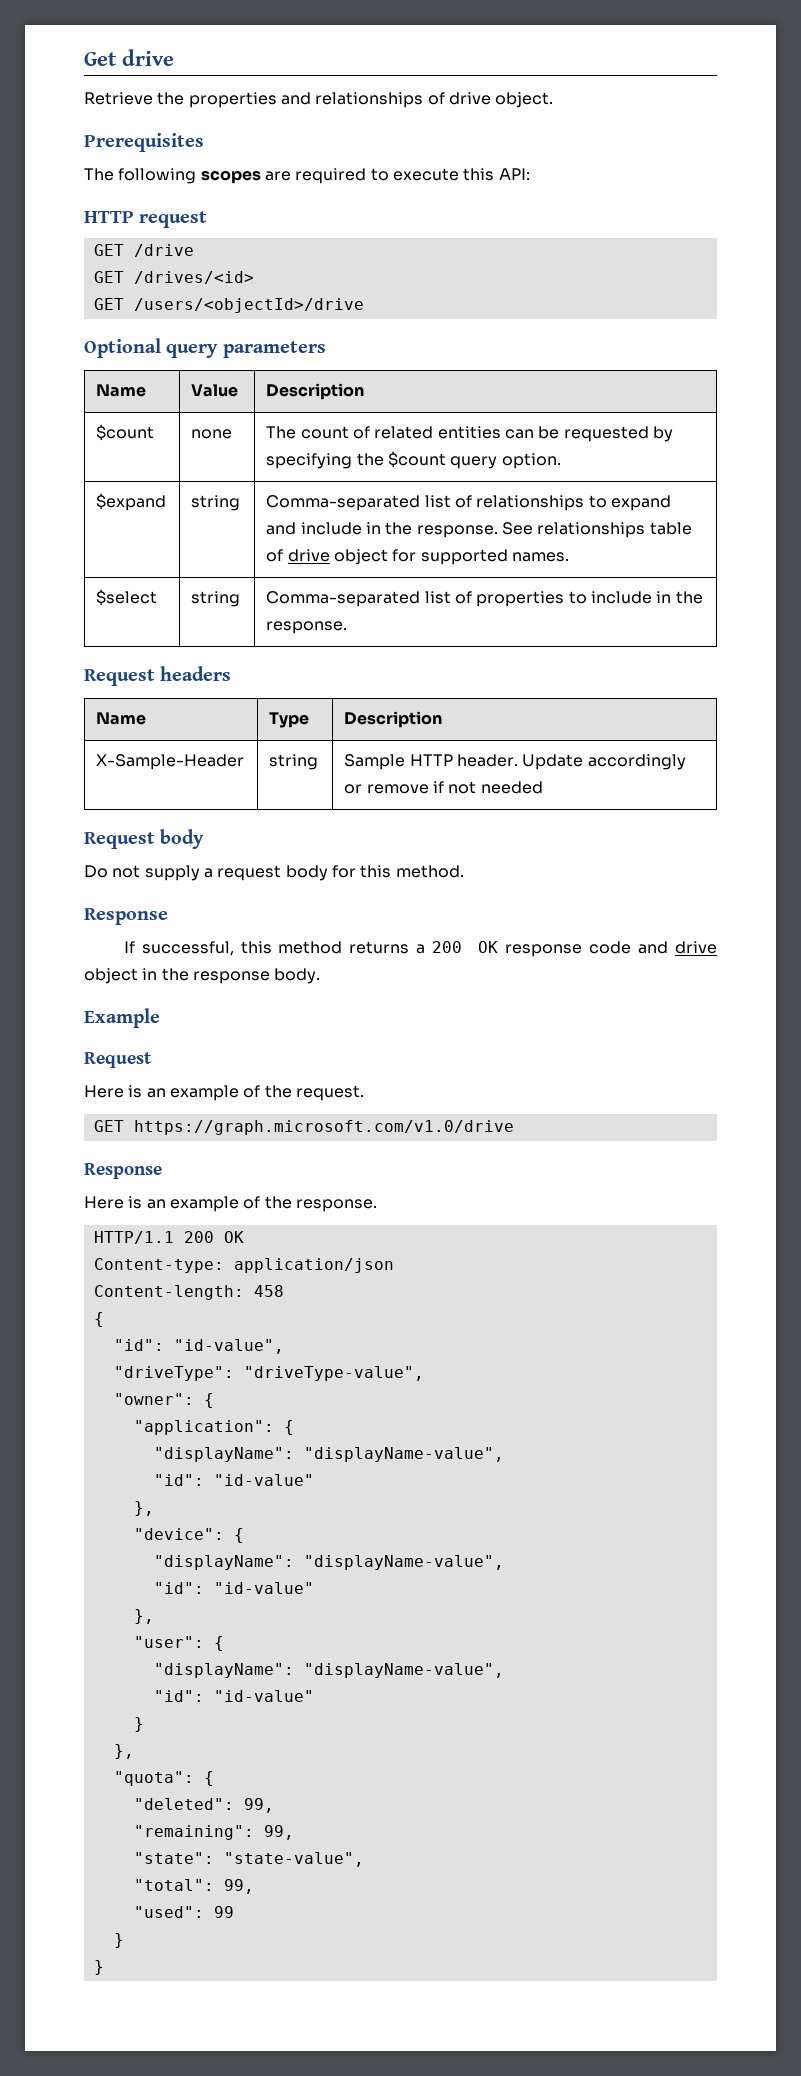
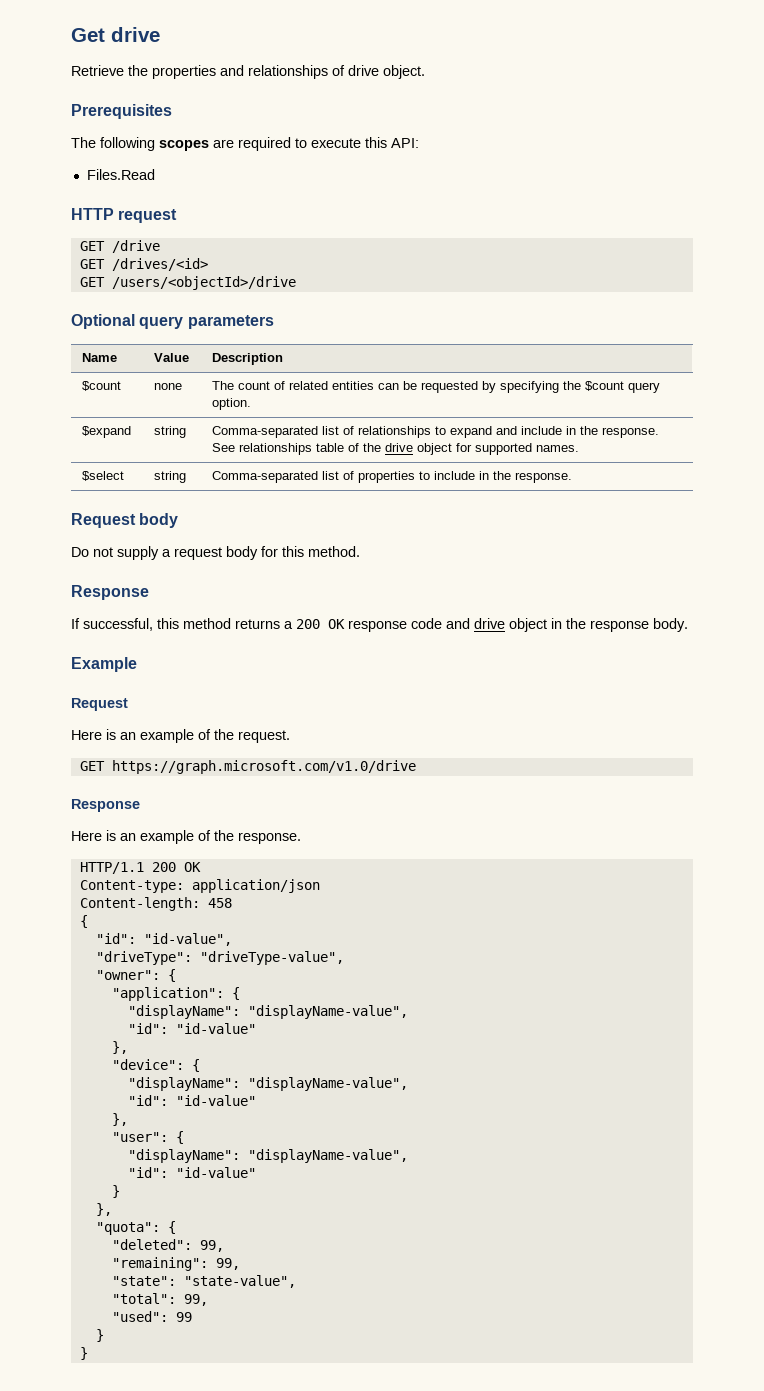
+ Files.Read
- $expand | string | Comma-separated list of relationships to expand and include in the response. See relationships table of drive object for supported names.
+ $expand | string | Comma-separated list of relationships to expand and include in the response. See relationships table of the drive object for supported names.
- Request headers
- Name | Type | Description
- X-Sample-Header | string | Sample HTTP header. Update accordingly or remove if not needed

